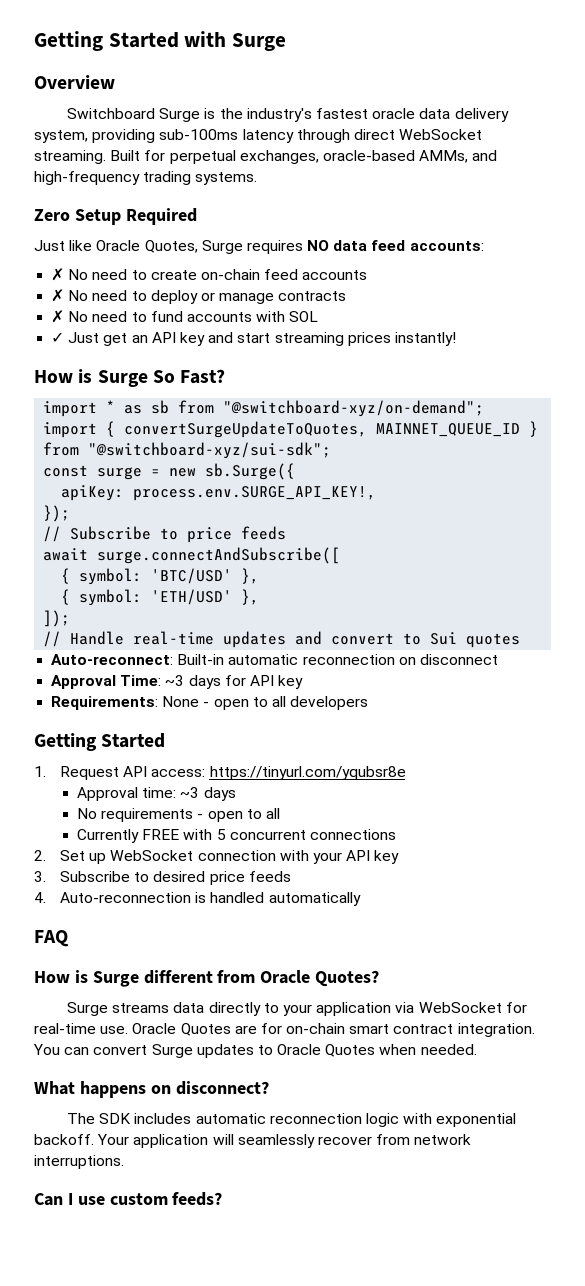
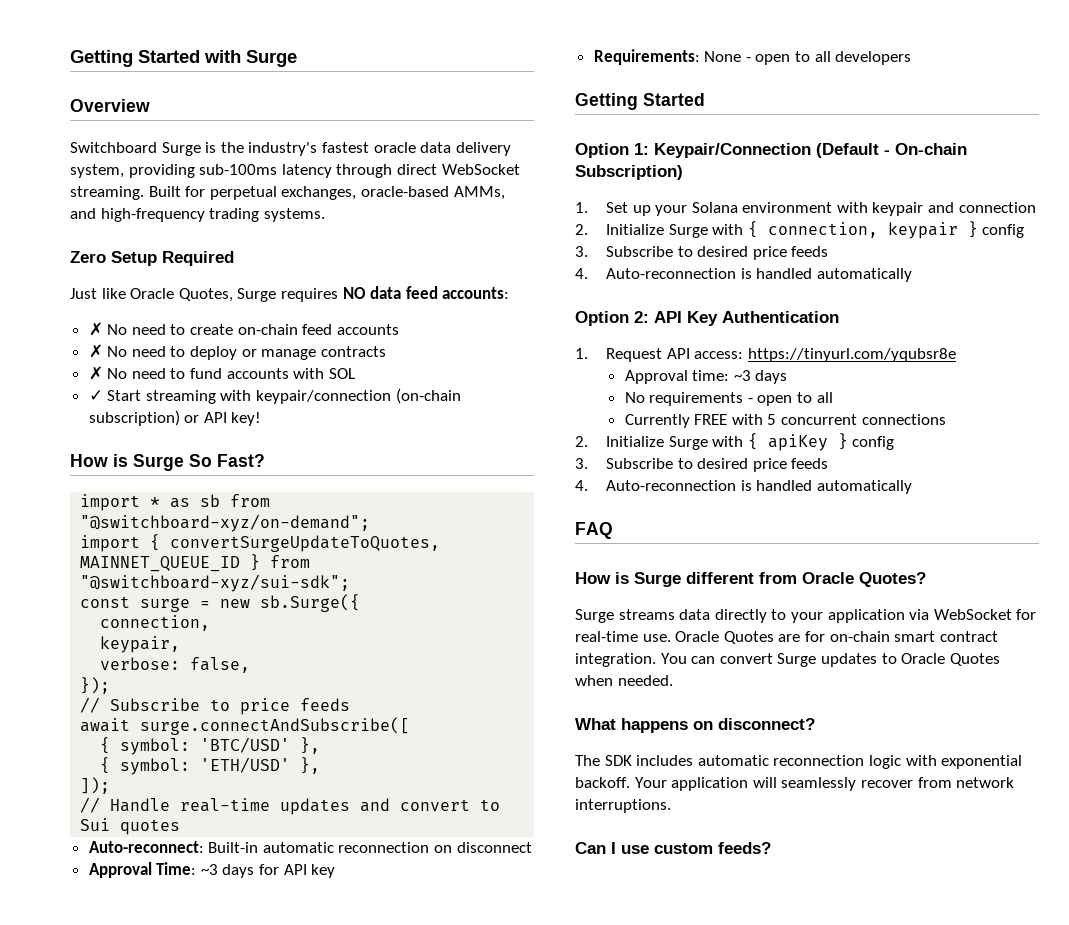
- ✓ Just get an API key and start streaming prices instantly!
+ ✓ Start streaming with keypair/connection (on-chain subscription) or API key!
  const surge = new sb.Surge({
- apiKey: process.env.SURGE_API_KEY!,
+ connection,
+ keypair,
+ verbose: false,
+ Option 1: Keypair/Connection (Default - On-chain Subscription)
+ 1. Set up your Solana environment with keypair and connection
+ 2. Initialize Surge with { connection, keypair } config
+ 3. Subscribe to desired price feeds
+ 4. Auto-reconnection is handled automatically
+ Option 2: API Key Authentication
- 2. Set up WebSocket connection with your API key
+ 2. Initialize Surge with { apiKey } config

